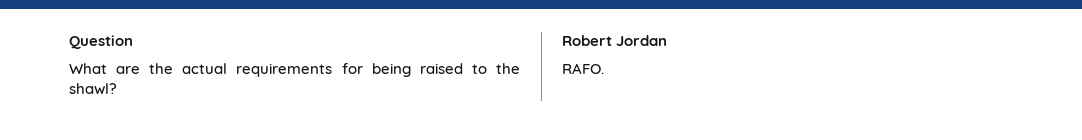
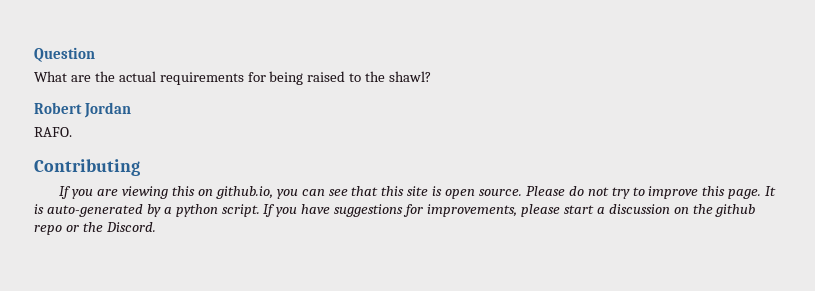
+ Contributing
+ If you are viewing this on github.io, you can see that this site is open source. Please do not try to improve this page. It is auto-generated by a python script. If you have suggestions for improvements, please start a discussion on the github repo or the Discord.

